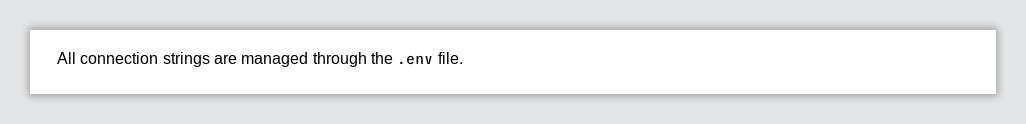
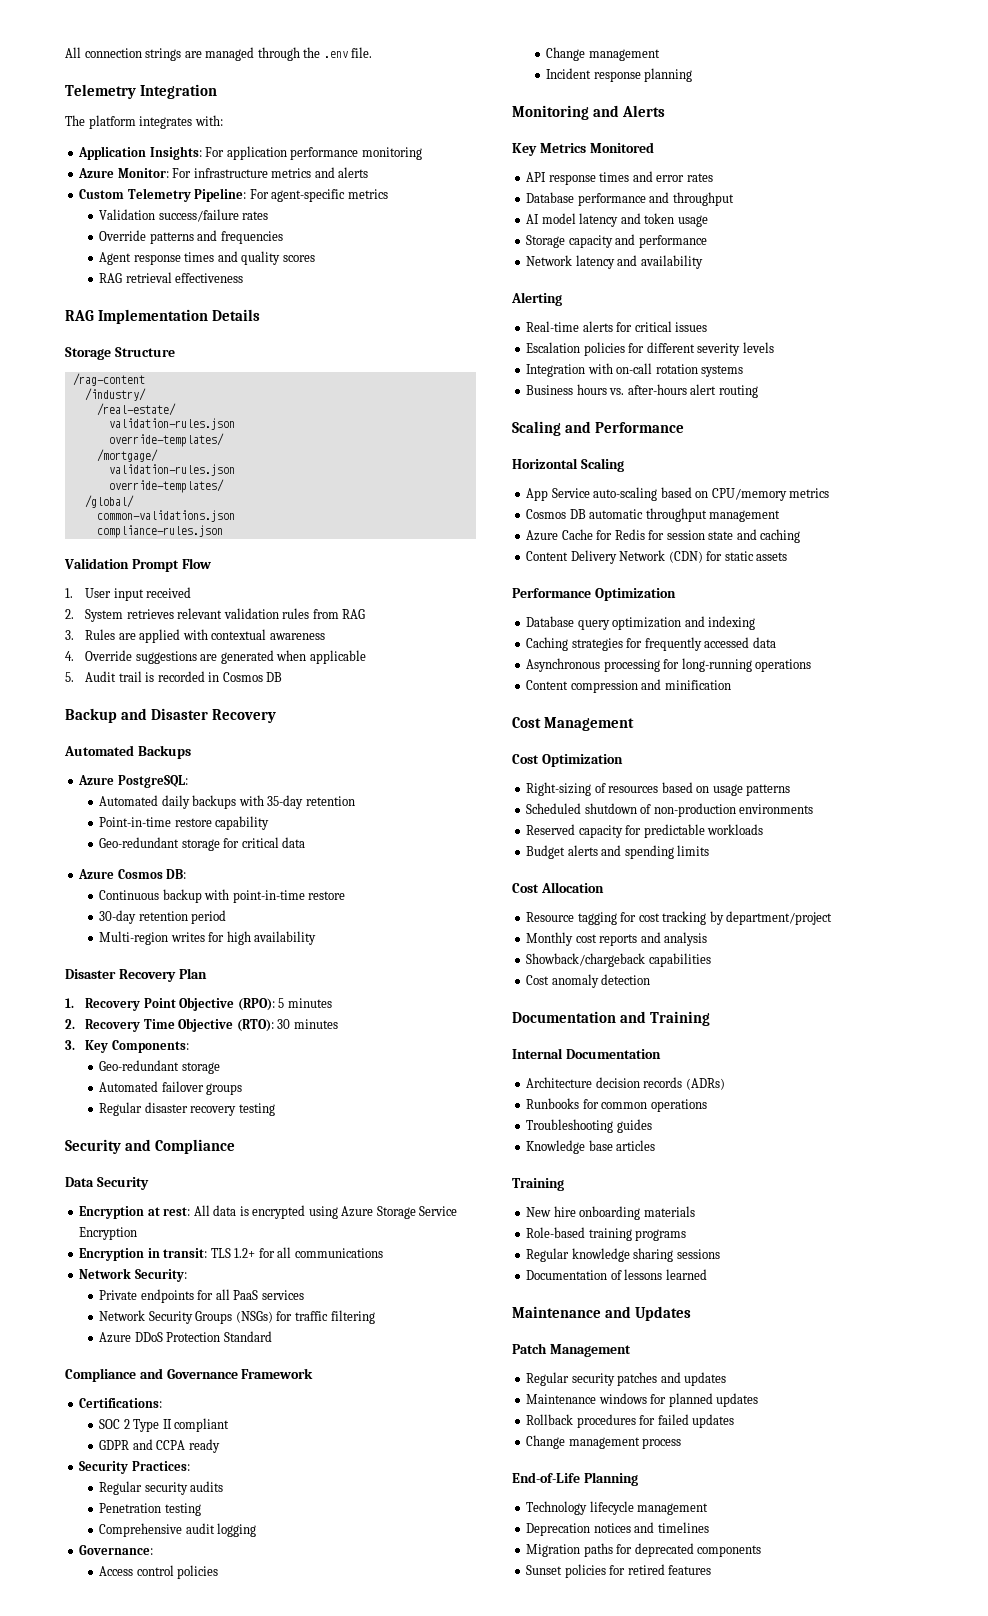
+ Telemetry Integration
+ The platform integrates with:
+ Application Insights: For application performance monitoring
+ Azure Monitor: For infrastructure metrics and alerts
+ Custom Telemetry Pipeline: For agent-specific metrics
+ Validation success/failure rates
+ Override patterns and frequencies
+ Agent response times and quality scores
+ RAG retrieval effectiveness
+ RAG Implementation Details
+ Storage Structure
+ /rag-content
+ /industry/
+ /real-estate/
+ validation-rules.json
+ override-templates/
+ /mortgage/
+ validation-rules.json
+ override-templates/
+ /global/
+ common-validations.json
+ compliance-rules.json
+ Validation Prompt Flow
+ 1. User input received
+ 2. System retrieves relevant validation rules from RAG
+ 3. Rules are applied with contextual awareness
+ 4. Override suggestions are generated when applicable
+ 5. Audit trail is recorded in Cosmos DB
+ Backup and Disaster Recovery
+ Automated Backups
+ Azure PostgreSQL:
+ Automated daily backups with 35-day retention
+ Point-in-time restore capability
+ Geo-redundant storage for critical data
+ Azure Cosmos DB:
+ Continuous backup with point-in-time restore
+ 30-day retention period
+ Multi-region writes for high availability
+ Disaster Recovery Plan
+ 1. Recovery Point Objective (RPO): 5 minutes
+ 2. Recovery Time Objective (RTO): 30 minutes
+ 3. Key Components:
+ Geo-redundant storage
+ Automated failover groups
+ Regular disaster recovery testing
+ Security and Compliance
+ Data Security
+ Encryption at rest: All data is encrypted using Azure Storage Service Encryption
+ Encryption in transit: TLS 1.2+ for all communications
+ Network Security:
+ Private endpoints for all PaaS services
+ Network Security Groups (NSGs) for traffic filtering
+ Azure DDoS Protection Standard
+ Compliance and Governance Framework
+ Certifications:
+ SOC 2 Type II compliant
+ GDPR and CCPA ready
+ Security Practices:
+ Regular security audits
+ Penetration testing
+ Comprehensive audit logging
+ Governance:
+ Access control policies
+ Change management
+ Incident response planning
+ Monitoring and Alerts
+ Key Metrics Monitored
+ API response times and error rates
+ Database performance and throughput
+ AI model latency and token usage
+ Storage capacity and performance
+ Network latency and availability
+ Alerting
+ Real-time alerts for critical issues
+ Escalation policies for different severity levels
+ Integration with on-call rotation systems
+ Business hours vs. after-hours alert routing
+ Scaling and Performance
+ Horizontal Scaling
+ App Service auto-scaling based on CPU/memory metrics
+ Cosmos DB automatic throughput management
+ Azure Cache for Redis for session state and caching
+ Content Delivery Network (CDN) for static assets
+ Performance Optimization
+ Database query optimization and indexing
+ Caching strategies for frequently accessed data
+ Asynchronous processing for long-running operations
+ Content compression and minification
+ Cost Management
+ Cost Optimization
+ Right-sizing of resources based on usage patterns
+ Scheduled shutdown of non-production environments
+ Reserved capacity for predictable workloads
+ Budget alerts and spending limits
+ Cost Allocation
+ Resource tagging for cost tracking by department/project
+ Monthly cost reports and analysis
+ Showback/chargeback capabilities
+ Cost anomaly detection
+ Documentation and Training
+ Internal Documentation
+ Architecture decision records (ADRs)
+ Runbooks for common operations
+ Troubleshooting guides
+ Knowledge base articles
+ Training
+ New hire onboarding materials
+ Role-based training programs
+ Regular knowledge sharing sessions
+ Documentation of lessons learned
+ Maintenance and Updates
+ Patch Management
+ Regular security patches and updates
+ Maintenance windows for planned updates
+ Rollback procedures for failed updates
+ Change management process
+ End-of-Life Planning
+ Technology lifecycle management
+ Deprecation notices and timelines
+ Migration paths for deprecated components
+ Sunset policies for retired features

